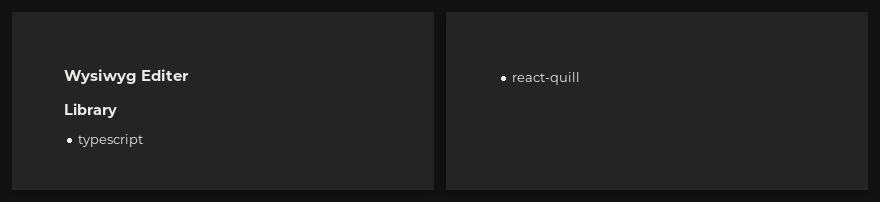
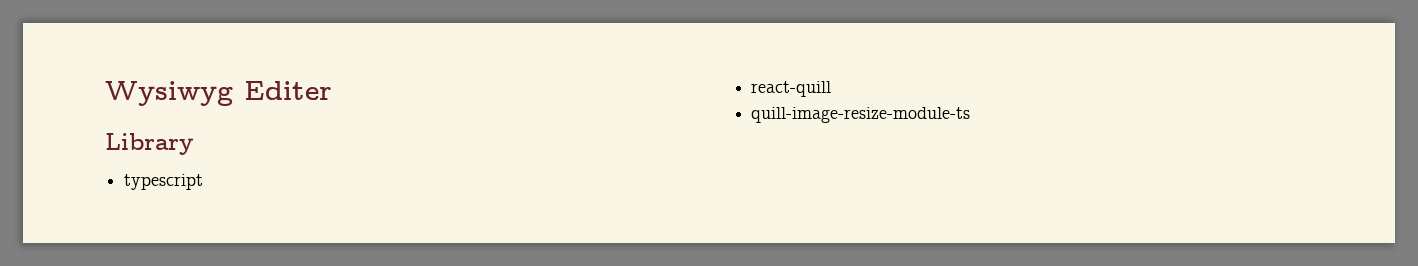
+ quill-image-resize-module-ts

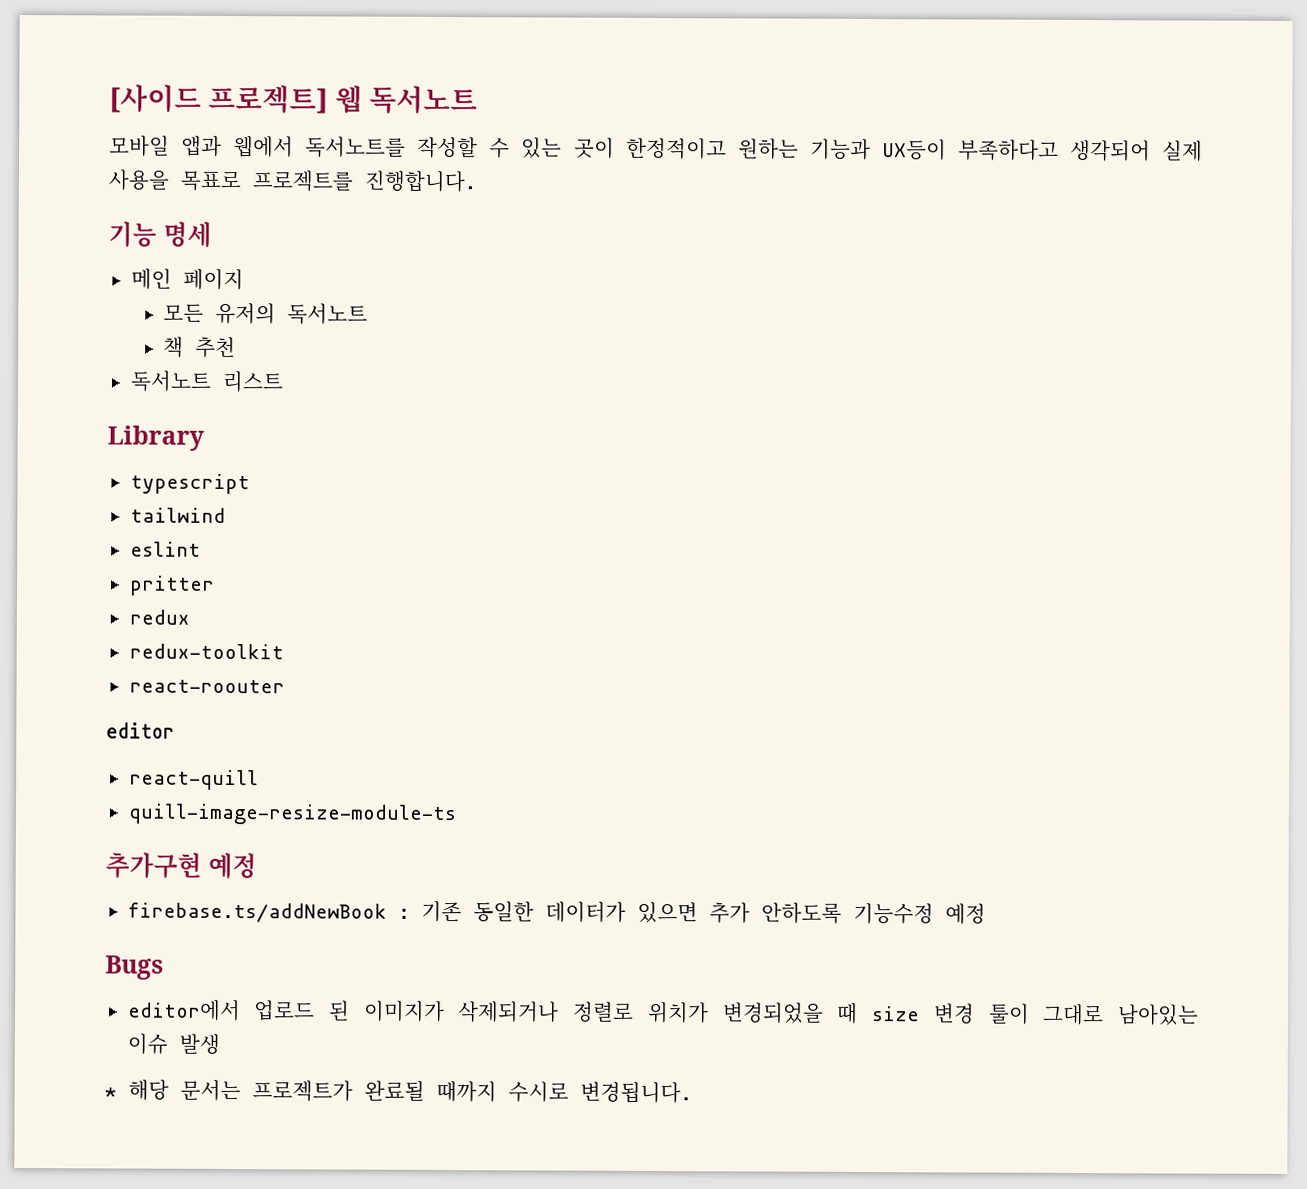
- Wysiwyg Editer
+ [사이드 프로젝트] 웹 독서노트
+ 모바일 앱과 웹에서 독서노트를 작성할 수 있는 곳이 한정적이고 원하는 기능과 UX등이 부족하다고 생각되어 실제 사용을 목표로 프로젝트를 진행합니다.
+ 기능 명세
+ 메인 페이지
+ 모든 유저의 독서노트
+ 책 추천
+ 독서노트 리스트
  Library
  typescript
+ tailwind
+ eslint
+ pritter
+ redux
+ redux-toolkit
+ react-roouter
+ editor
  react-quill
  quill-image-resize-module-ts
+ 추가구현 예정
+ firebase.ts/addNewBook : 기존 동일한 데이터가 있으면 추가 안하도록 기능수정 예정
+ Bugs
+ editor에서 업로드 된 이미지가 삭제되거나 정렬로 위치가 변경되었을 때 size 변경 툴이 그대로 남아있는 이슈 발생
+ * 해당 문서는 프로젝트가 완료될 때까지 수시로 변경됩니다.

